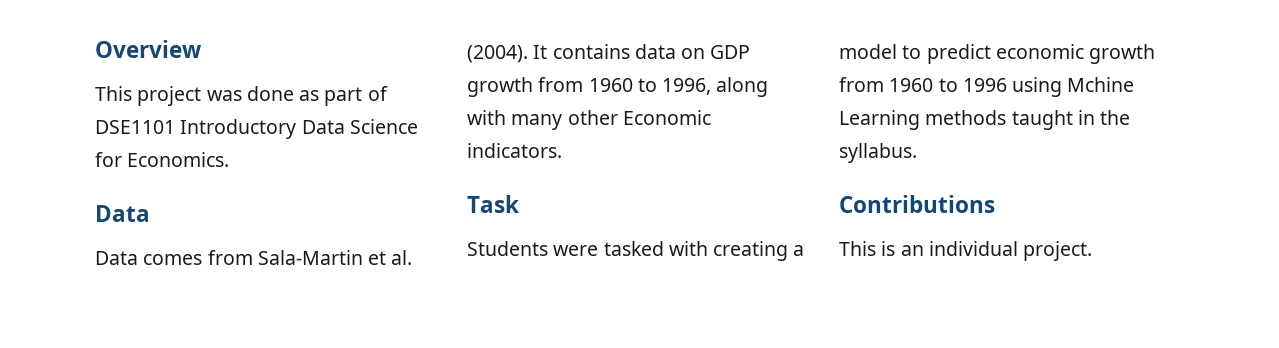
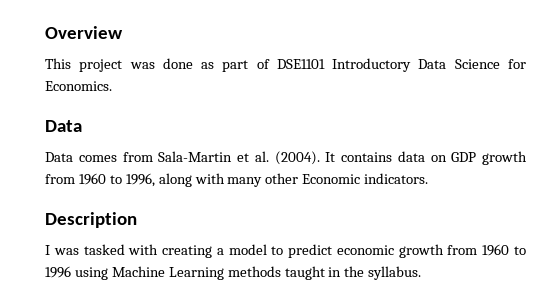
- Task
- Students were tasked with creating a model to predict economic growth from 1960 to 1996 using Mchine Learning methods taught in the syllabus.
+ Description
+ I was tasked with creating a model to predict economic growth from 1960 to 1996 using Machine Learning methods taught in the syllabus.
- Contributions
- This is an individual project.

